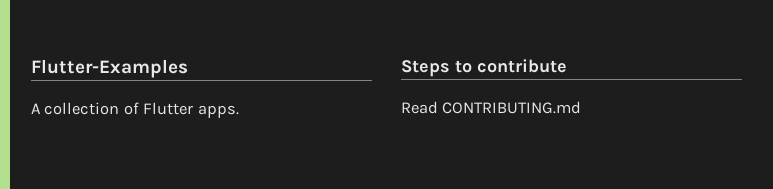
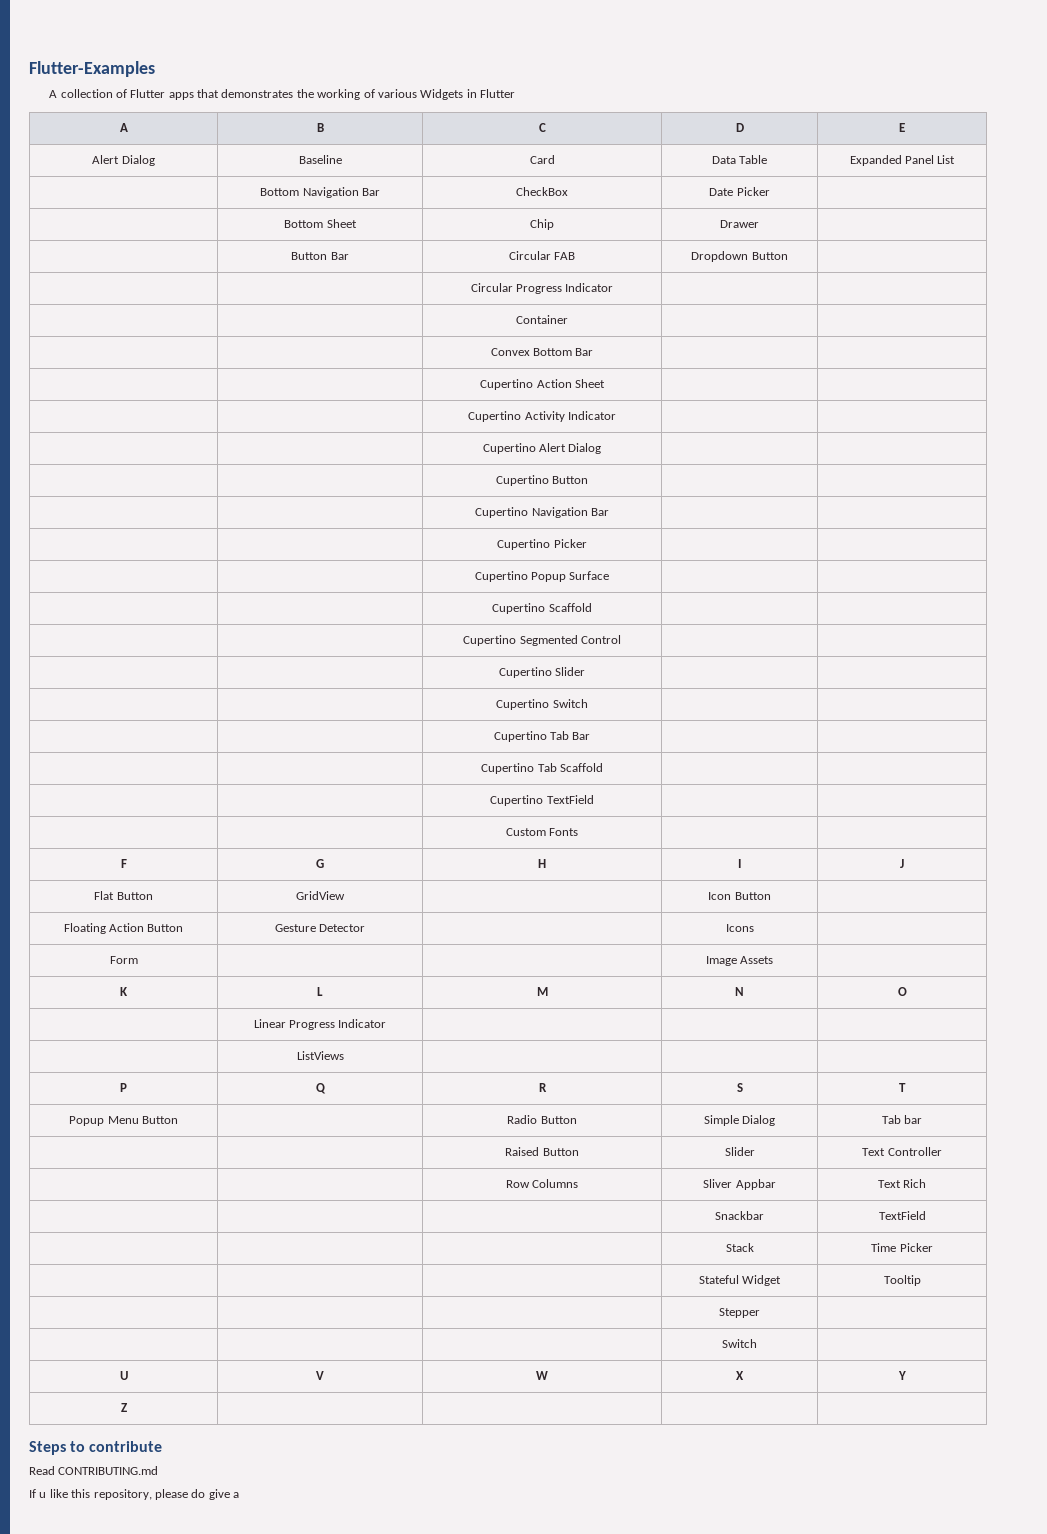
- A collection of Flutter apps.
+ A collection of Flutter apps that demonstrates the working of various Widgets in Flutter
+ A | B | C | D | E
+ Alert Dialog | Baseline | Card | Data Table | Expanded Panel List
+ | Bottom Navigation Bar | CheckBox | Date Picker |
+ | Bottom Sheet | Chip | Drawer |
+ | Button Bar | Circular FAB | Dropdown Button |
+ | | Circular Progress Indicator | |
+ | | Container | |
+ | | Convex Bottom Bar | |
+ | | Cupertino Action Sheet | |
+ | | Cupertino Activity Indicator | |
+ | | Cupertino Alert Dialog | |
+ | | Cupertino Button | |
+ | | Cupertino Navigation Bar | |
+ | | Cupertino Picker | |
+ | | Cupertino Popup Surface | |
+ | | Cupertino Scaffold | |
+ | | Cupertino Segmented Control | |
+ | | Cupertino Slider | |
+ | | Cupertino Switch | |
+ | | Cupertino Tab Bar | |
+ | | Cupertino Tab Scaffold | |
+ | | Cupertino TextField | |
+ | | Custom Fonts | |
+ F | G | H | I | J
+ Flat Button | GridView | | Icon Button |
+ Floating Action Button | Gesture Detector | | Icons |
+ Form | | | Image Assets |
+ K | L | M | N | O
+ | Linear Progress Indicator | | |
+ | ListViews | | |
+ P | Q | R | S | T
+ Popup Menu Button | | Radio Button | Simple Dialog | Tab bar
+ | | Raised Button | Slider | Text Controller
+ | | Row Columns | Sliver Appbar | Text Rich
+ | | | Snackbar | TextField
+ | | | Stack | Time Picker
+ | | | Stateful Widget | Tooltip
+ | | | Stepper |
+ | | | Switch |
+ U | V | W | X | Y
+ Z | | | |
+ If u like this repository, please do give a

